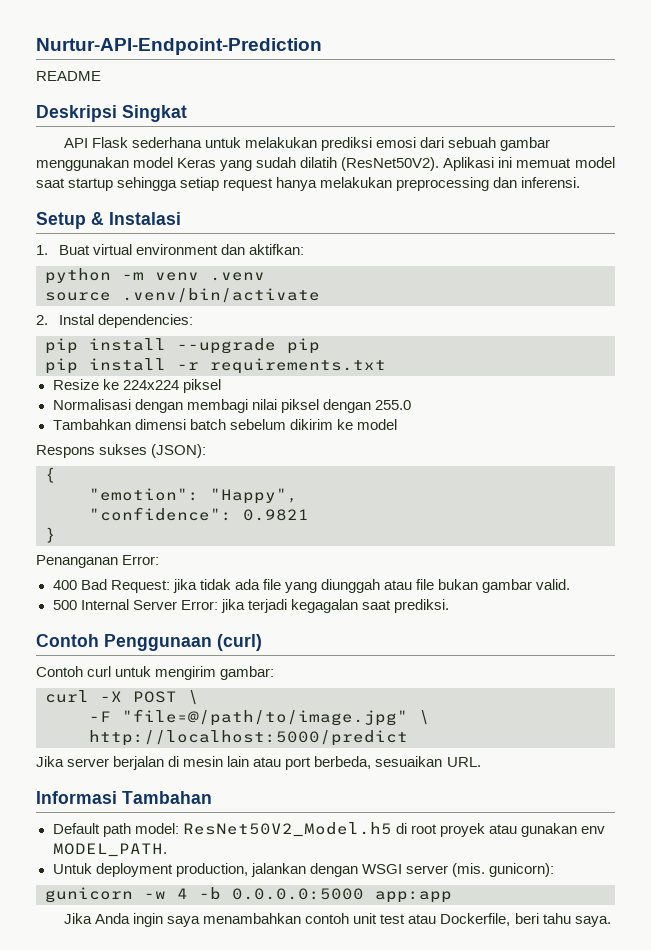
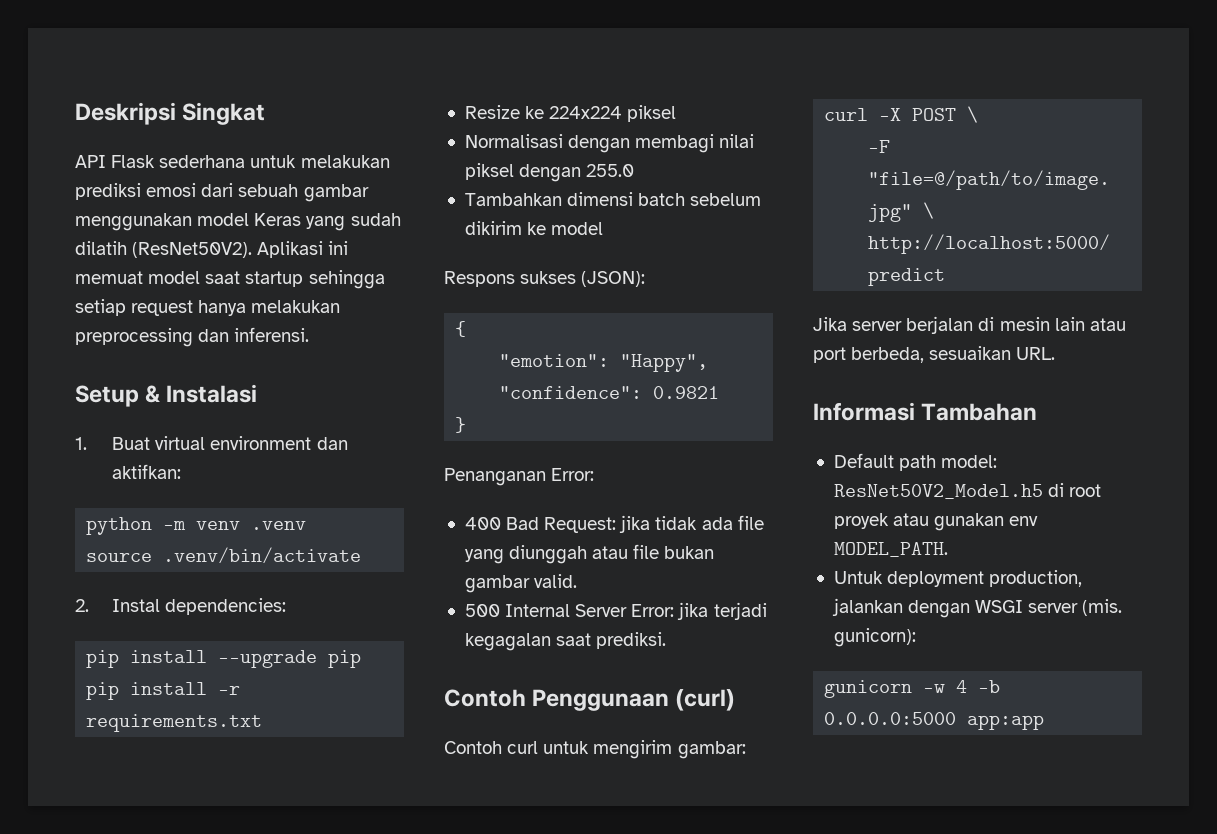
- Nurtur-API-Endpoint-Prediction
- README
- Jika Anda ingin saya menambahkan contoh unit test atau Dockerfile, beri tahu saya.

